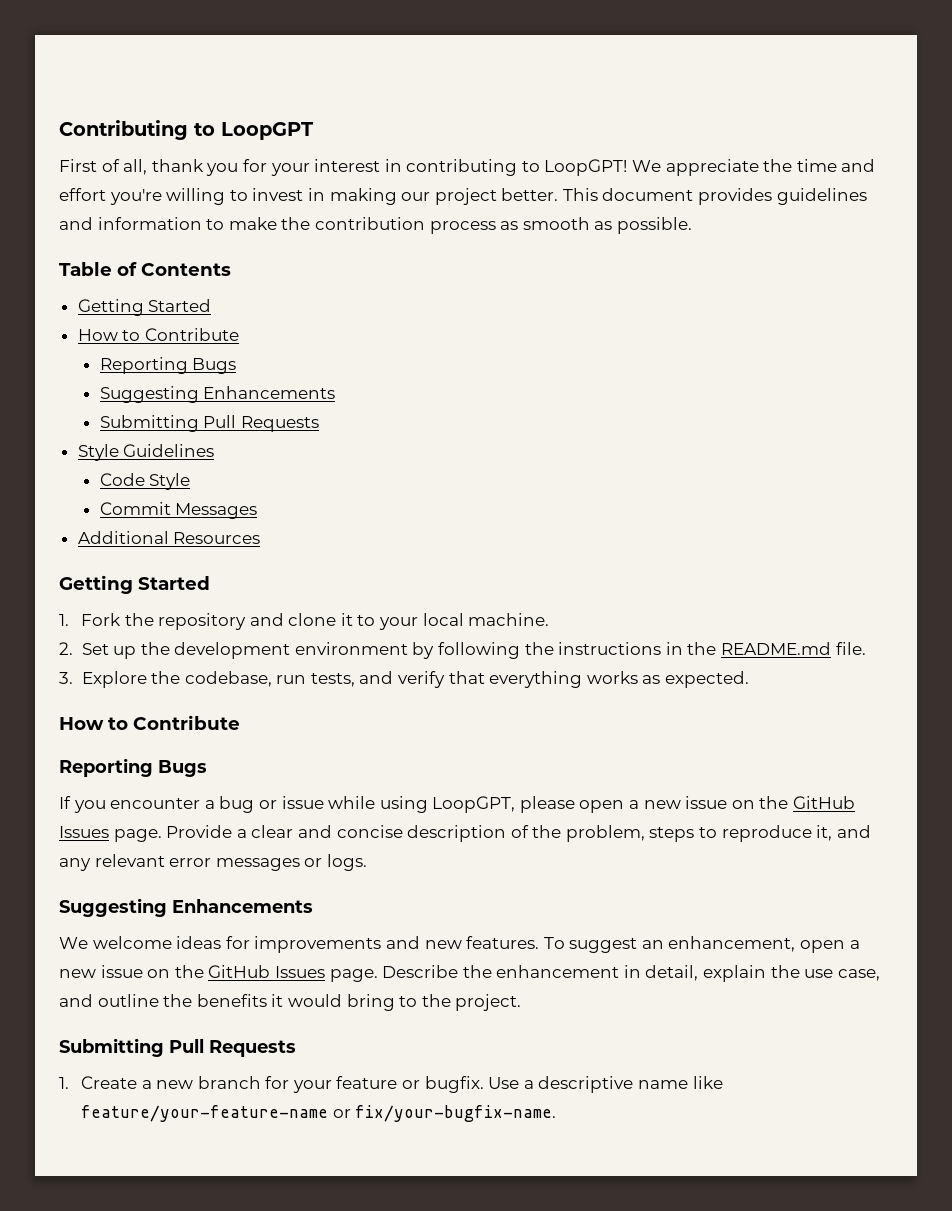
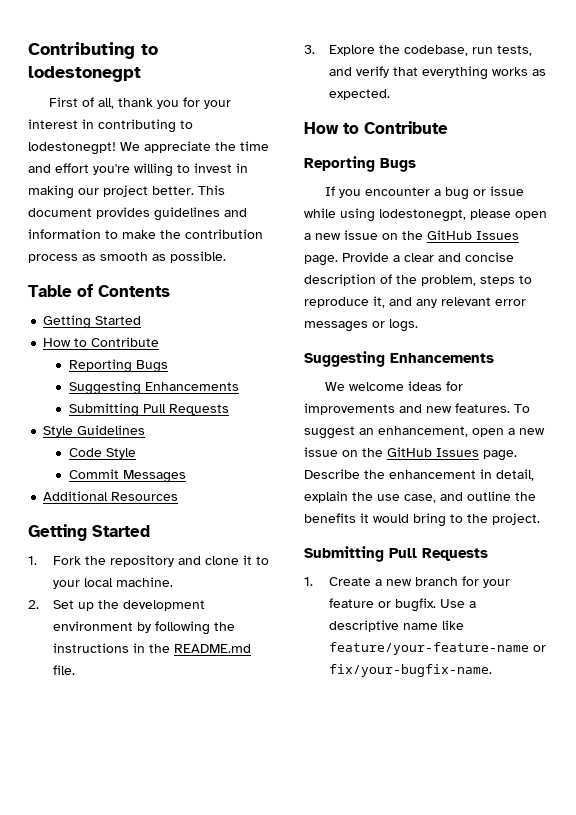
- Contributing to LoopGPT
+ Contributing to lodestonegpt
- First of all, thank you for your interest in contributing to LoopGPT!
+ First of all, thank you for your interest in contributing to lodestonegpt!
- If you encounter a bug or issue while using LoopGPT, please open a new issue on the GitHub Issues page.
+ If you encounter a bug or issue while using lodestonegpt, please open a new issue on the GitHub Issues page.

